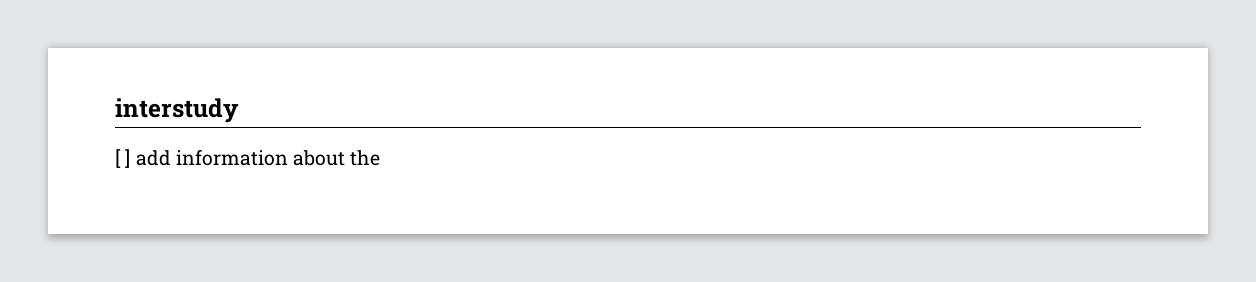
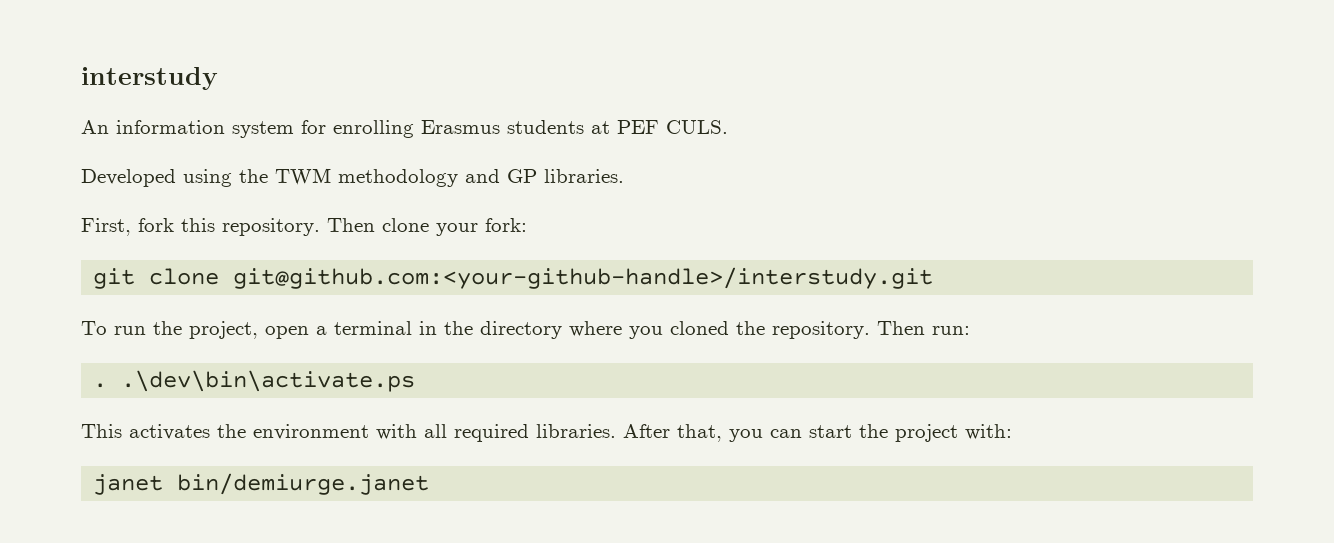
- [ ] add information about the
+ An information system for enrolling Erasmus students at PEF CULS.
+ Developed using the TWM methodology and GP libraries.
+ First, fork this repository. Then clone your fork:
+ git clone git@github.com:<your-github-handle>/interstudy.git
+ To run the project, open a terminal in the directory where you cloned the repository. Then run:
+ . .\dev\bin\activate.ps
+ This activates the environment with all required libraries. After that, you can start the project with:
+ janet bin/demiurge.janet

